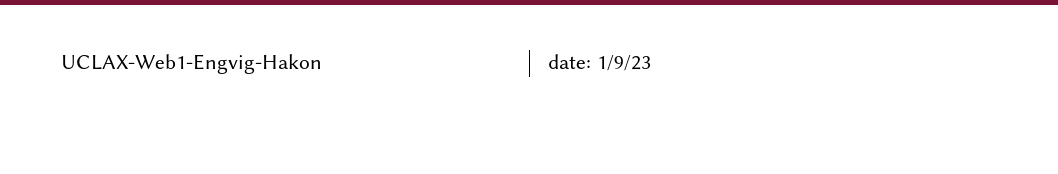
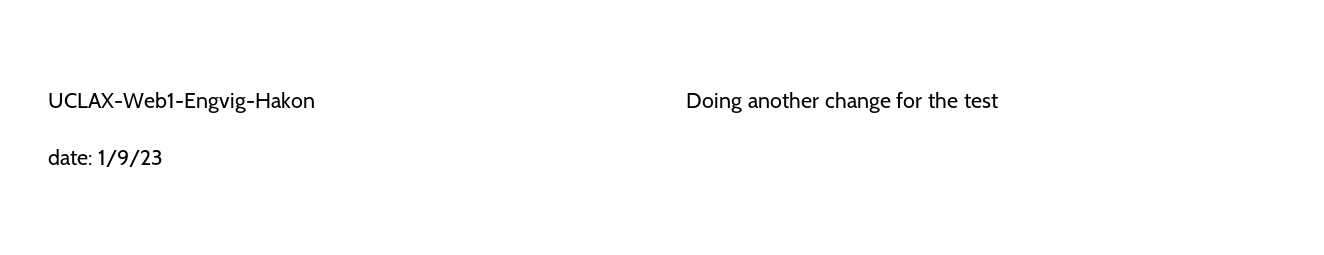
+ Doing another change for the test

